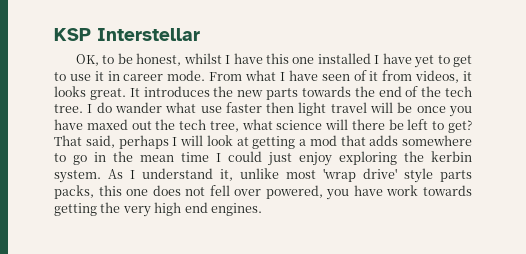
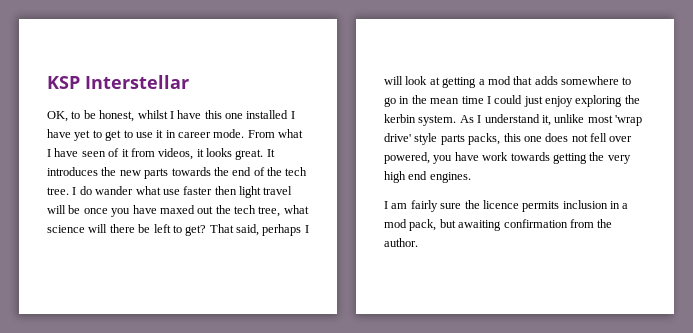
+ I am fairly sure the licence permits inclusion in a mod pack, but awaiting confirmation from the author.

